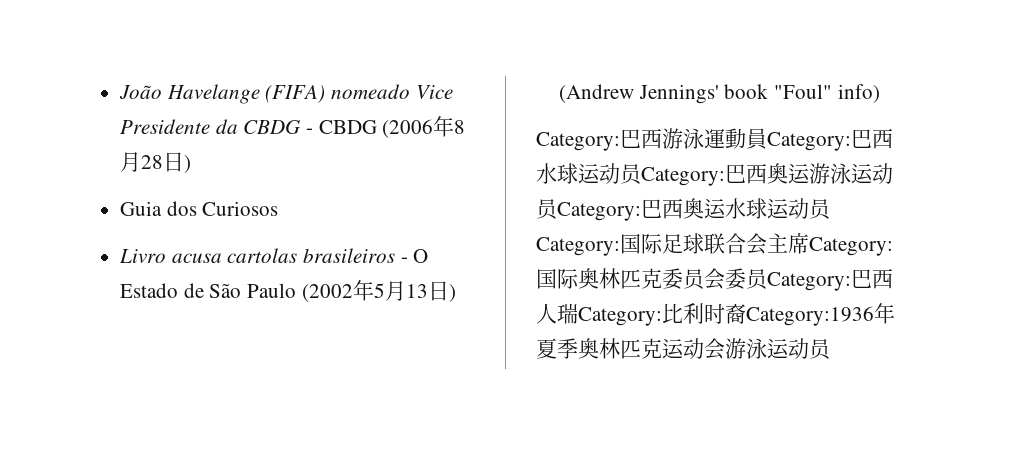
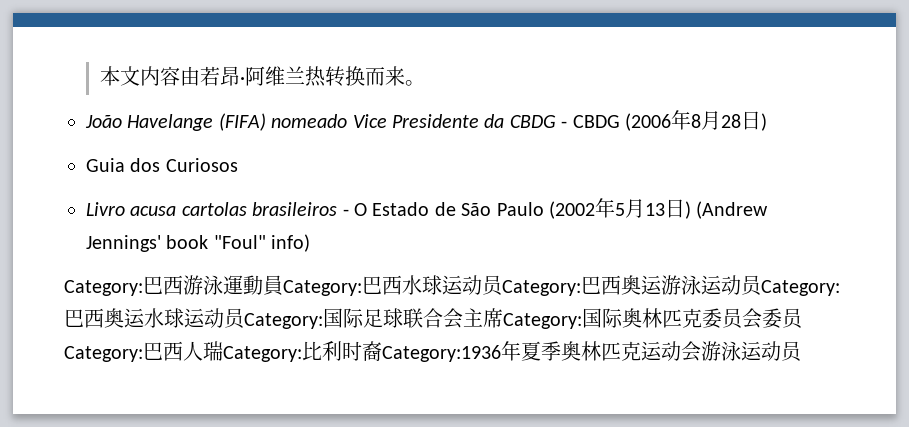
+ 本文内容由若昂·阿维兰热转换而来。

